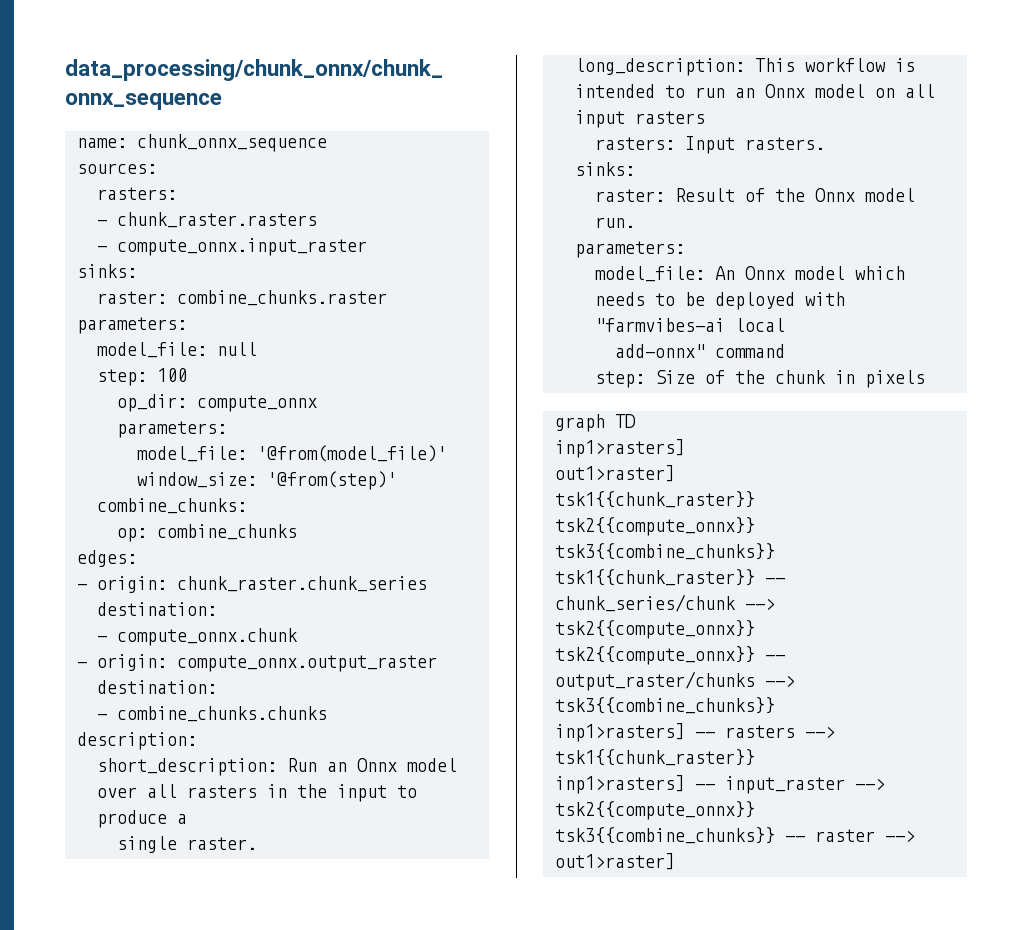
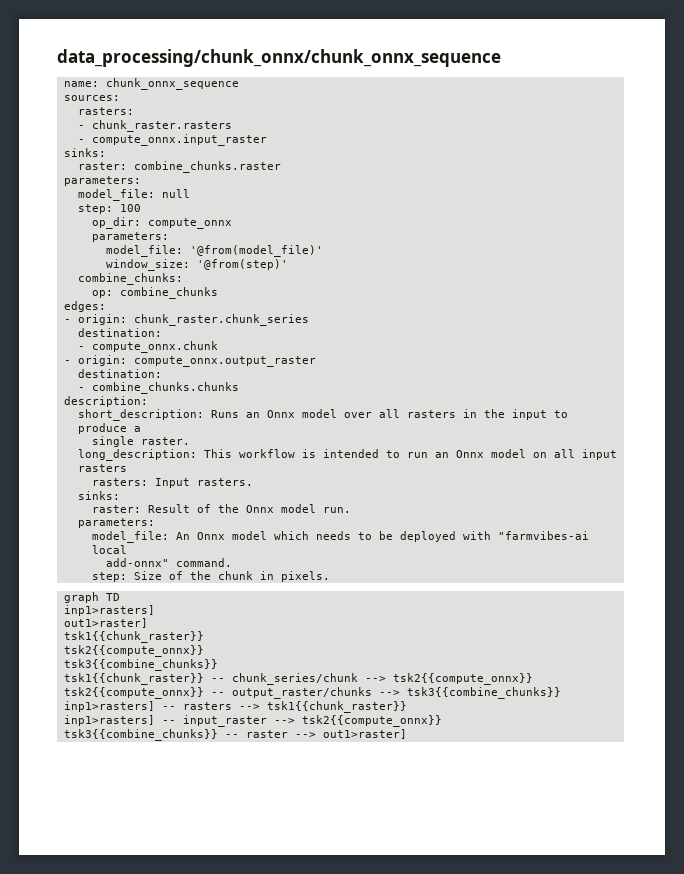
- short_description: Run an Onnx model over all rasters in the input to produce a
+ short_description: Runs an Onnx model over all rasters in the input to produce a
- add-onnx" command
+ add-onnx" command.
- step: Size of the chunk in pixels
+ step: Size of the chunk in pixels.

